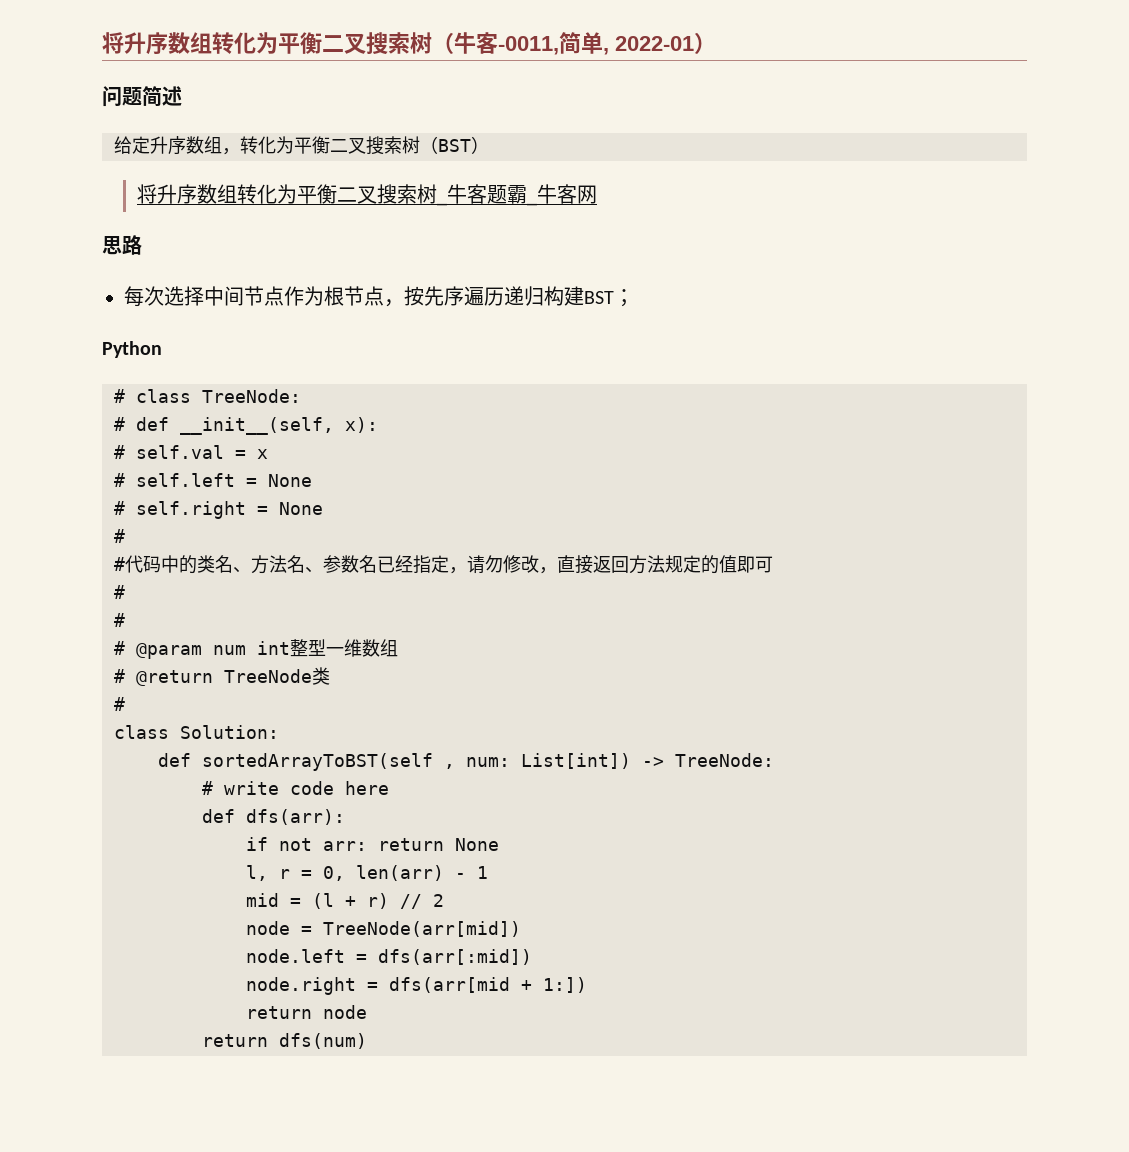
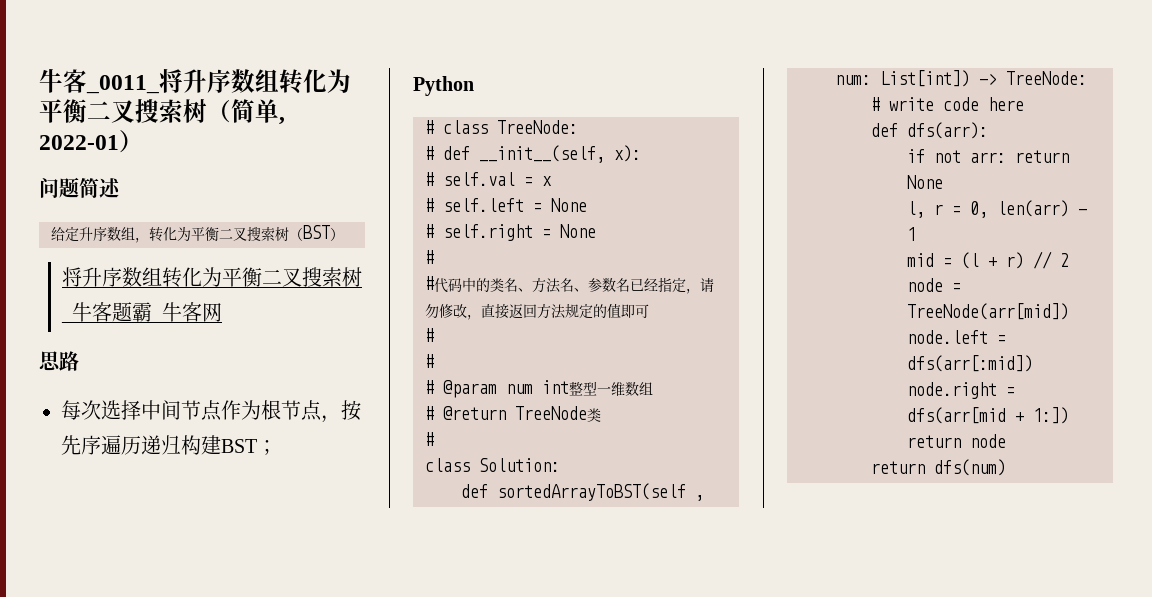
- 将升序数组转化为平衡二叉搜索树（牛客-0011,简单, 2022-01）
+ 牛客_0011_将升序数组转化为平衡二叉搜索树（简单, 2022-01）

